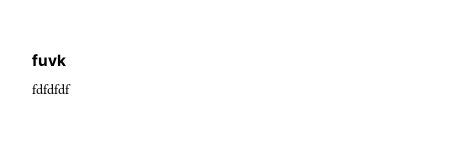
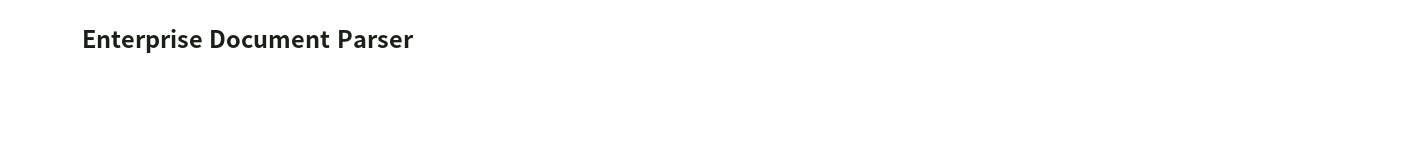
- fuvk
- fdfdfdf
+ Enterprise Document Parser

